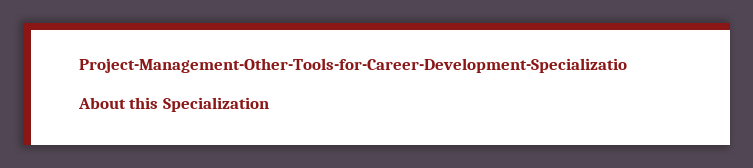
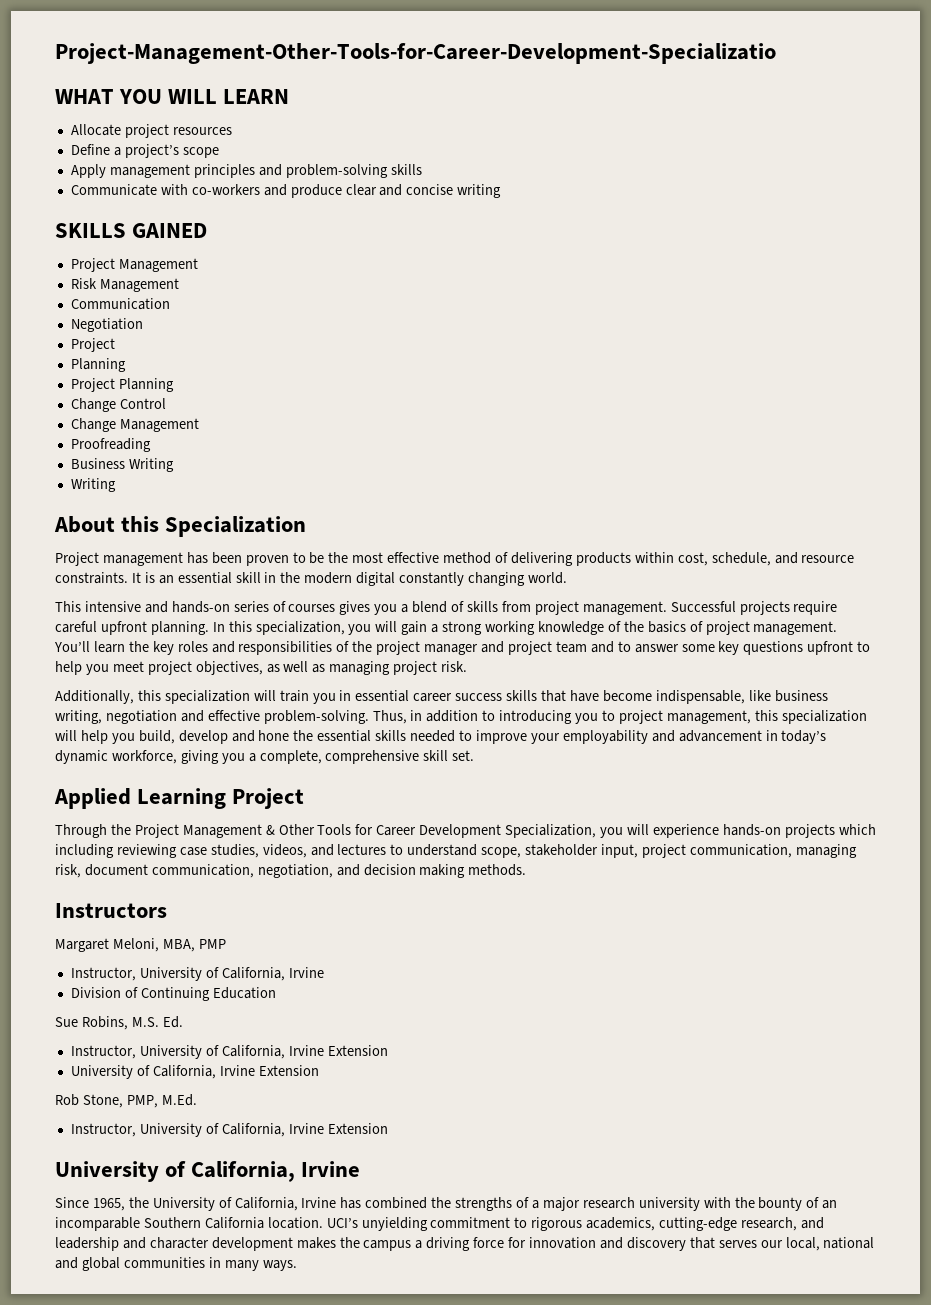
+ WHAT YOU WILL LEARN
+ Allocate project resources
+ Define a project’s scope
+ Apply management principles and problem-solving skills
+ Communicate with co-workers and produce clear and concise writing
+ SKILLS GAINED
+ Project Management
+ Risk Management
+ Communication
+ Negotiation
+ Project
+ Planning
+ Project Planning
+ Change Control
+ Change Management
+ Proofreading
+ Business Writing
+ Writing
  About this Specialization
+ Project management has been proven to be the most effective method of delivering products within cost, schedule, and resource constraints. It is an essential skill in the modern digital constantly changing world.
+ This intensive and hands-on series of courses gives you a blend of skills from project management. Successful projects require careful upfront planning. In this specialization, you will gain a strong working knowledge of the basics of project management. You’ll learn the key roles and responsibilities of the project manager and project team and to answer some key questions upfront to help you meet project objectives, as well as managing project risk.
+ Additionally, this specialization will train you in essential career success skills that have become indispensable, like business writing, negotiation and effective problem-solving. Thus, in addition to introducing you to project management, this specialization will help you build, develop and hone the essential skills needed to improve your employability and advancement in today’s dynamic workforce, giving you a complete, comprehensive skill set.
+ Applied Learning Project
+ Through the Project Management & Other Tools for Career Development Specialization, you will experience hands-on projects which including reviewing case studies, videos, and lectures to understand scope, stakeholder input, project communication, managing risk, document communication, negotiation, and decision making methods.
+ Instructors
+ Margaret Meloni, MBA, PMP
+ Instructor, University of California, Irvine
+ Division of Continuing Education
+ Sue Robins, M.S. Ed.
+ Instructor, University of California, Irvine Extension
+ University of California, Irvine Extension
+ Rob Stone, PMP, M.Ed.
+ Instructor, University of California, Irvine Extension
+ University of California, Irvine
+ Since 1965, the University of California, Irvine has combined the strengths of a major research university with the bounty of an incomparable Southern California location. UCI’s unyielding commitment to rigorous academics, cutting-edge research, and leadership and character development makes the campus a driving force for innovation and discovery that serves our local, national and global communities in many ways.

